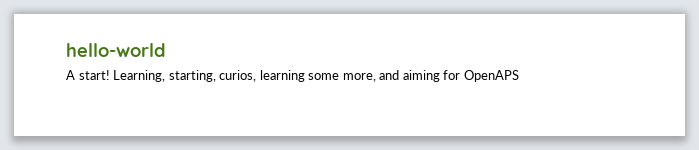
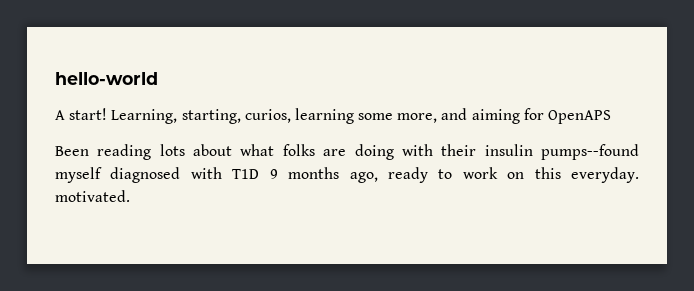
+ Been reading lots about what folks are doing with their insulin pumps--found myself diagnosed with T1D 9 months ago, ready to work on this everyday. motivated.

